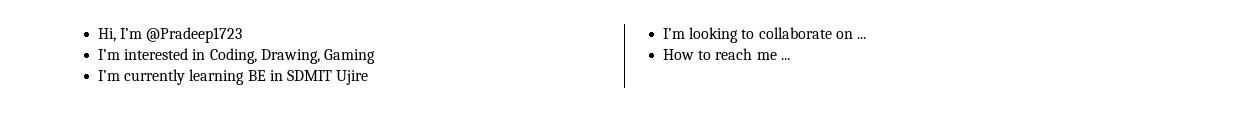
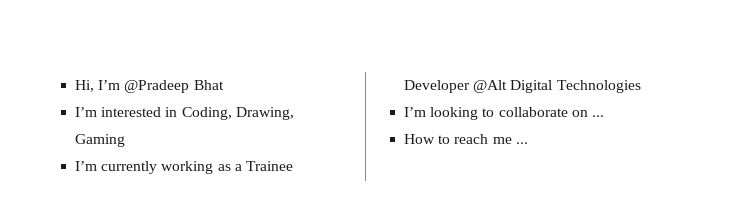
- Hi, I’m @Pradeep1723
+ Hi, I’m @Pradeep Bhat
- I’m currently learning BE in SDMIT Ujire
+ I’m currently working as a Trainee Developer @Alt Digital Technologies

